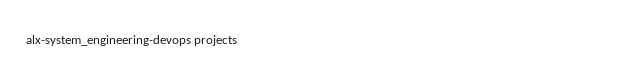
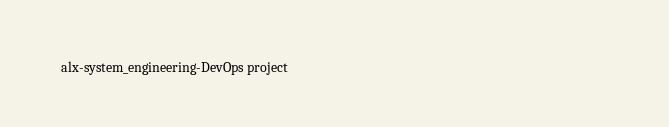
- alx-system_engineering-devops projects
+ alx-system_engineering-DevOps project

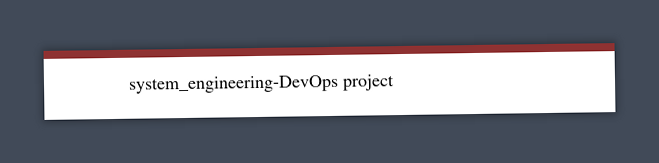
- alx-system_engineering-DevOps project
+ system_engineering-DevOps project

